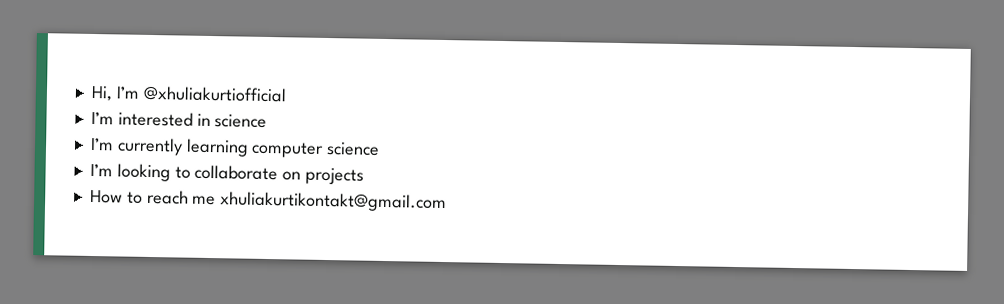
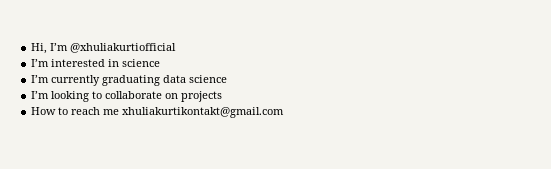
- I’m currently learning computer science
+ I’m currently graduating data science

